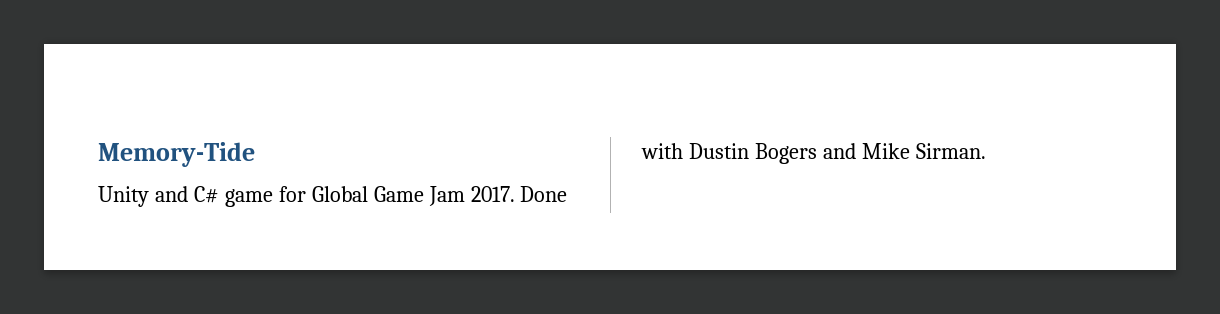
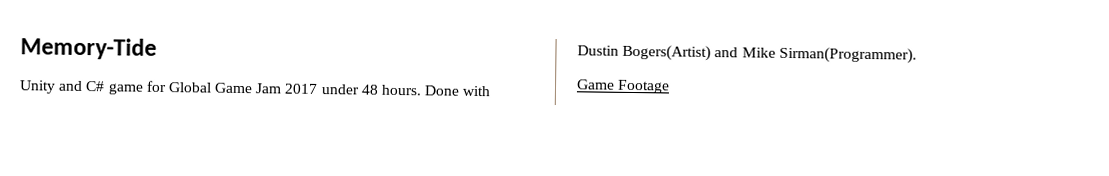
- Unity and C# game for Global Game Jam 2017.
+ Unity and C# game for Global Game Jam 2017 under 48 hours.
- Done with Dustin Bogers and Mike Sirman.
+ Done with Dustin Bogers(Artist) and Mike Sirman(Programmer).
+ Game Footage

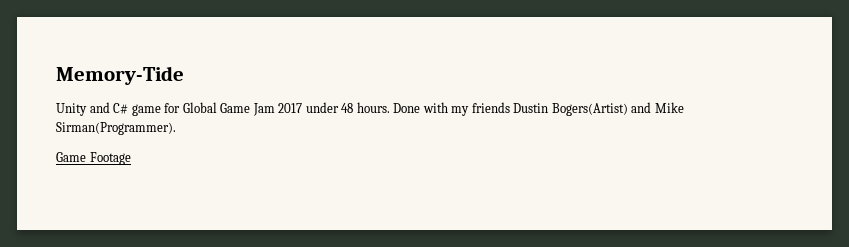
- Done with Dustin Bogers(Artist) and Mike Sirman(Programmer).
+ Done with my friends Dustin Bogers(Artist) and Mike Sirman(Programmer).

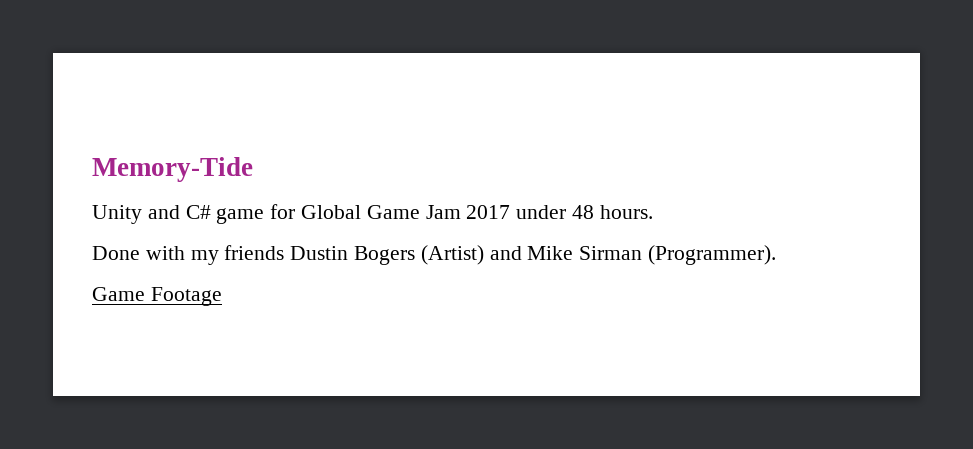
- Unity and C# game for Global Game Jam 2017 under 48 hours. Done with my friends Dustin Bogers(Artist) and Mike Sirman(Programmer).
+ Unity and C# game for Global Game Jam 2017 under 48 hours.
+ Done with my friends Dustin Bogers (Artist) and Mike Sirman (Programmer).

